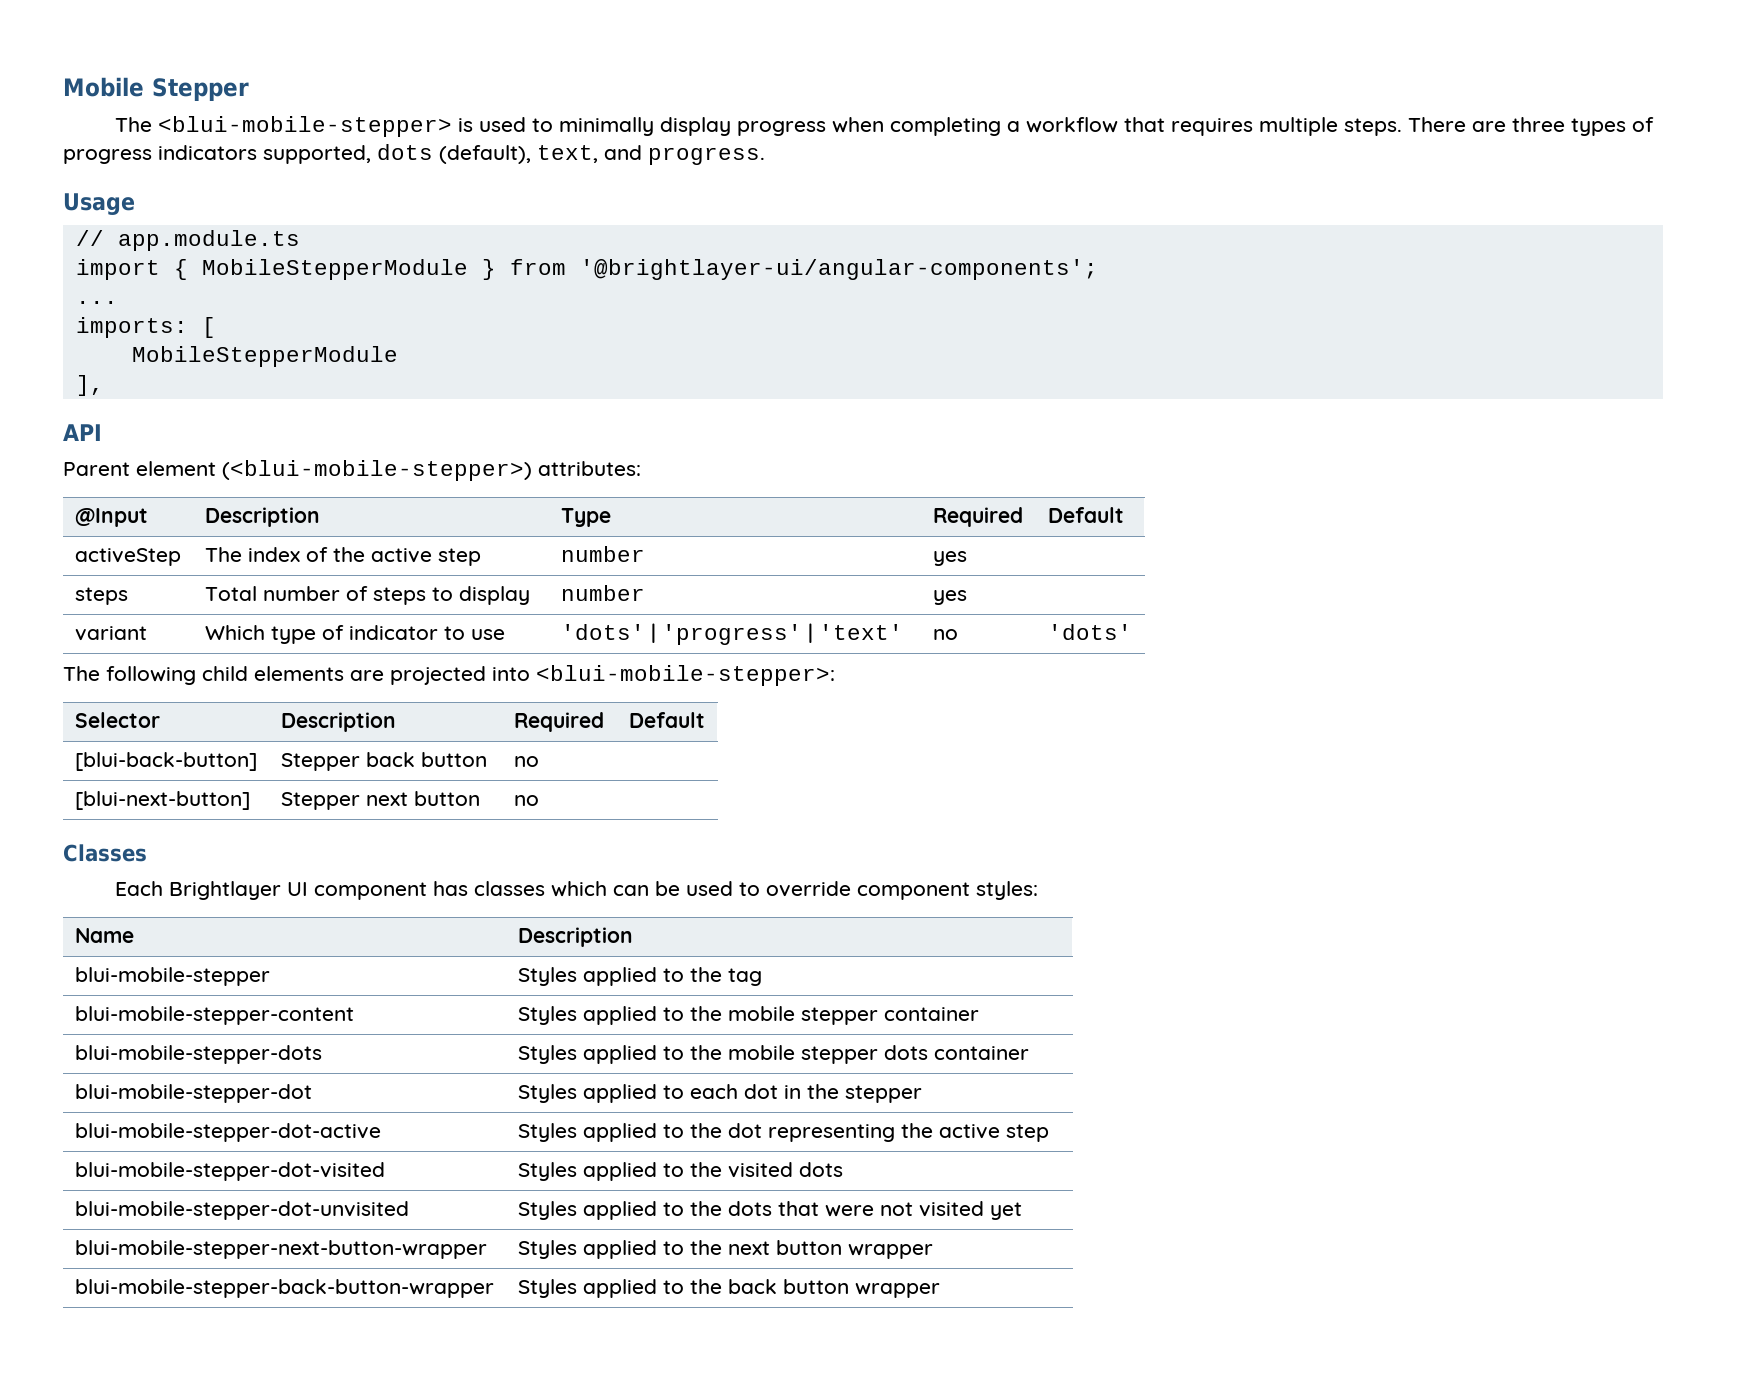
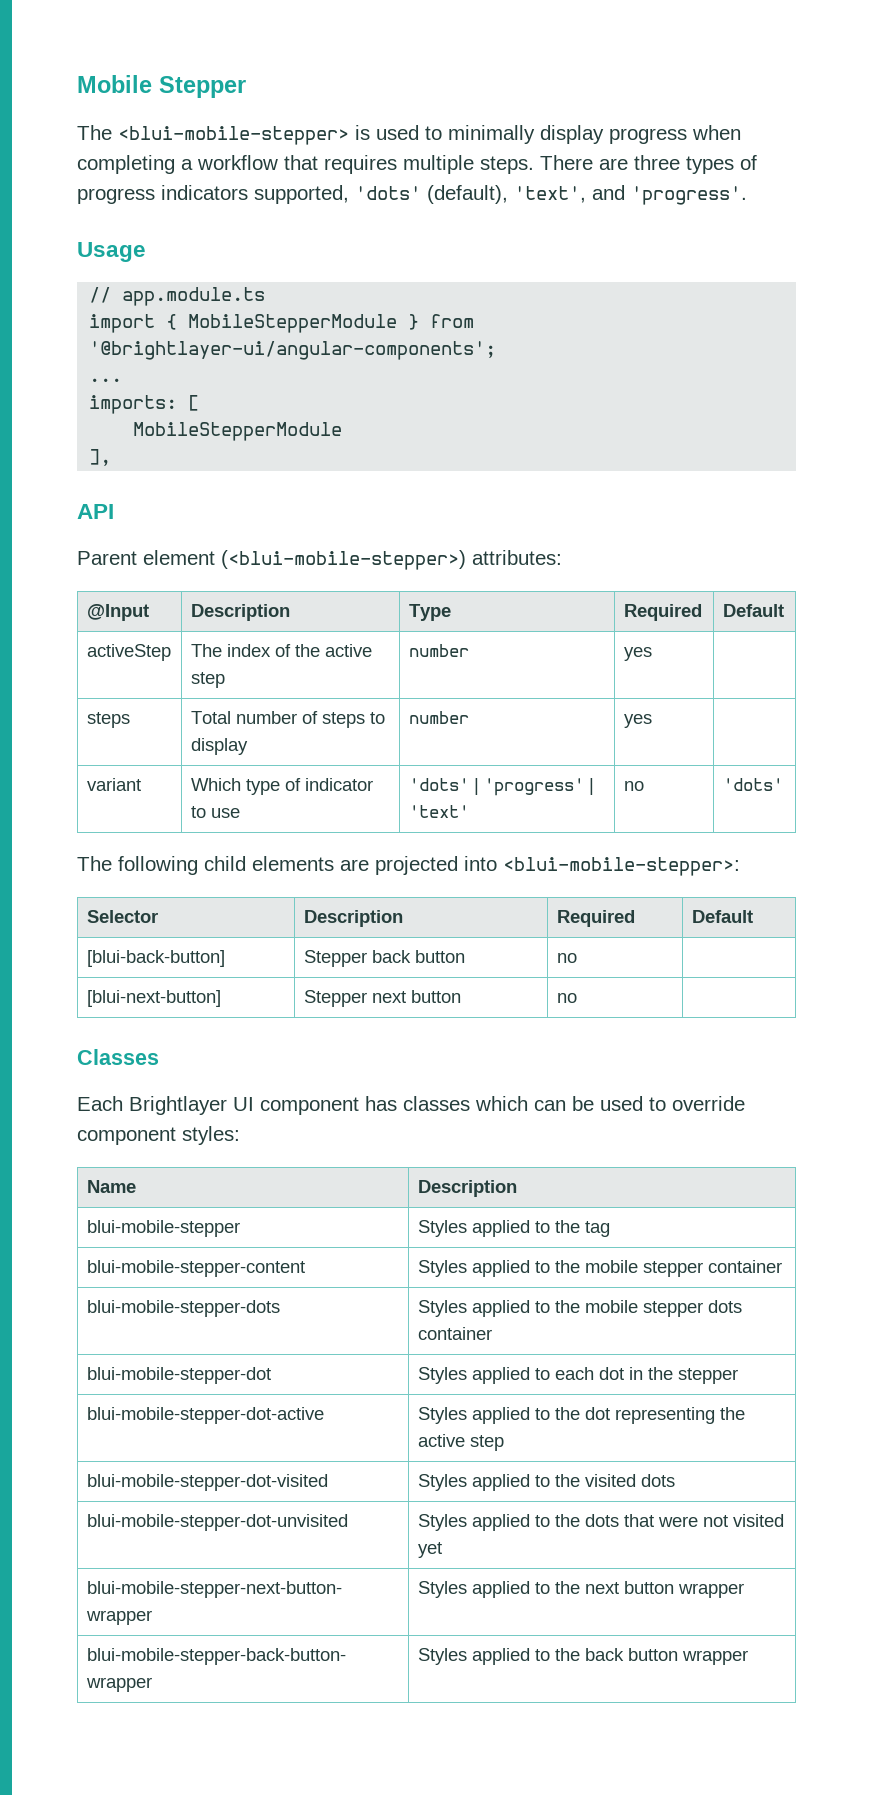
- There are three types of progress indicators supported, dots (default), text, and progress.
+ There are three types of progress indicators supported, 'dots' (default), 'text', and 'progress'.

